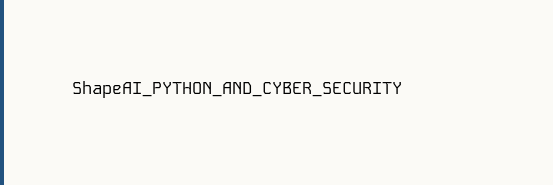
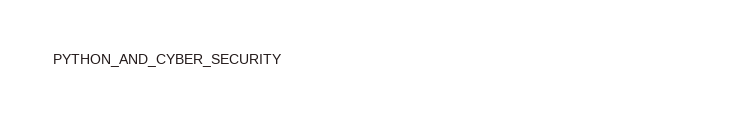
- ShapeAI_PYTHON_AND_CYBER_SECURITY
+ PYTHON_AND_CYBER_SECURITY

